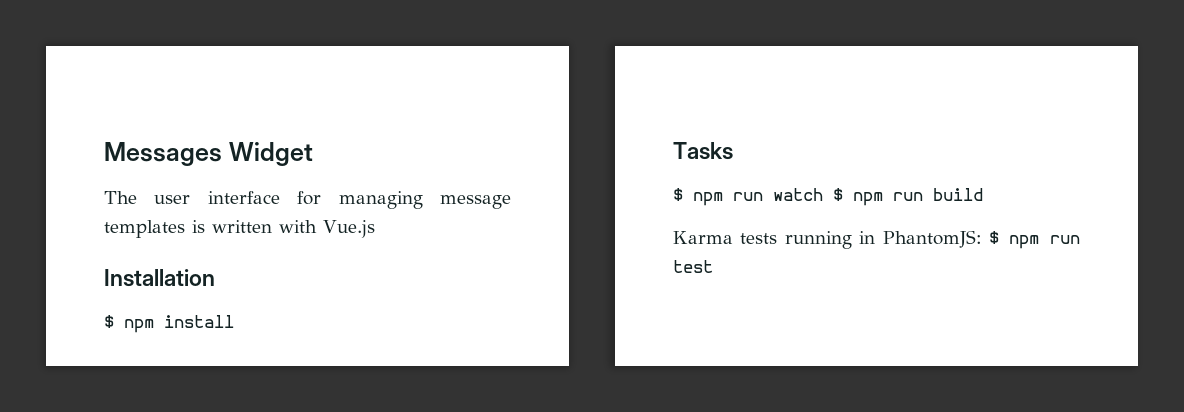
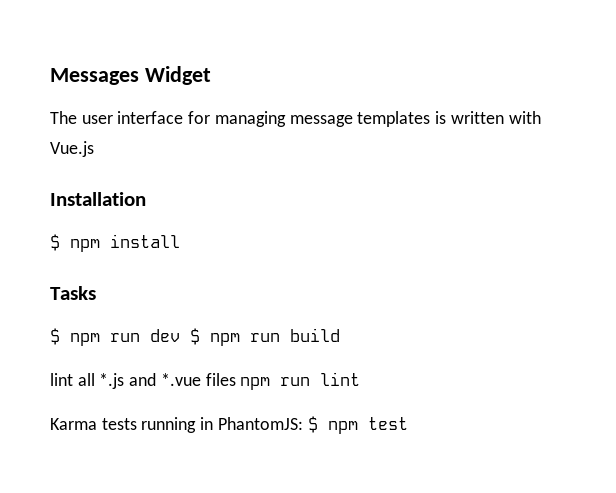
- $ npm run watch $ npm run build
+ $ npm run dev $ npm run build
+ lint all *.js and *.vue files npm run lint
- Karma tests running in PhantomJS: $ npm run test
+ Karma tests running in PhantomJS: $ npm test

